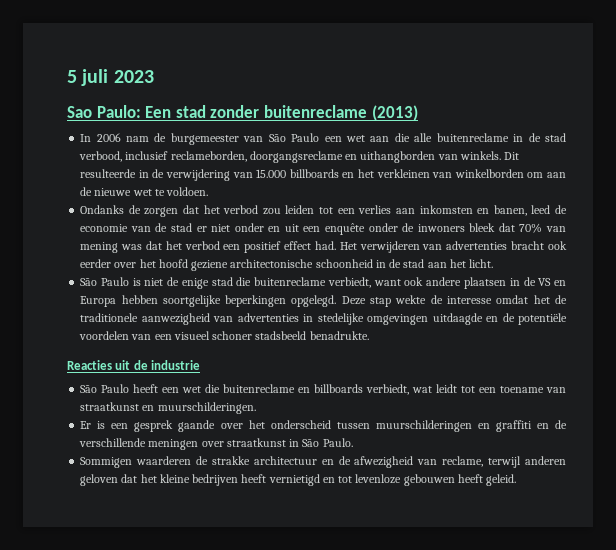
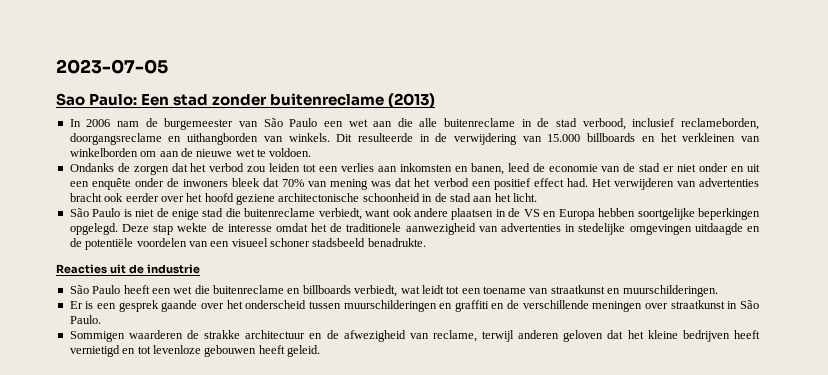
- 5 juli 2023
+ 2023-07-05

